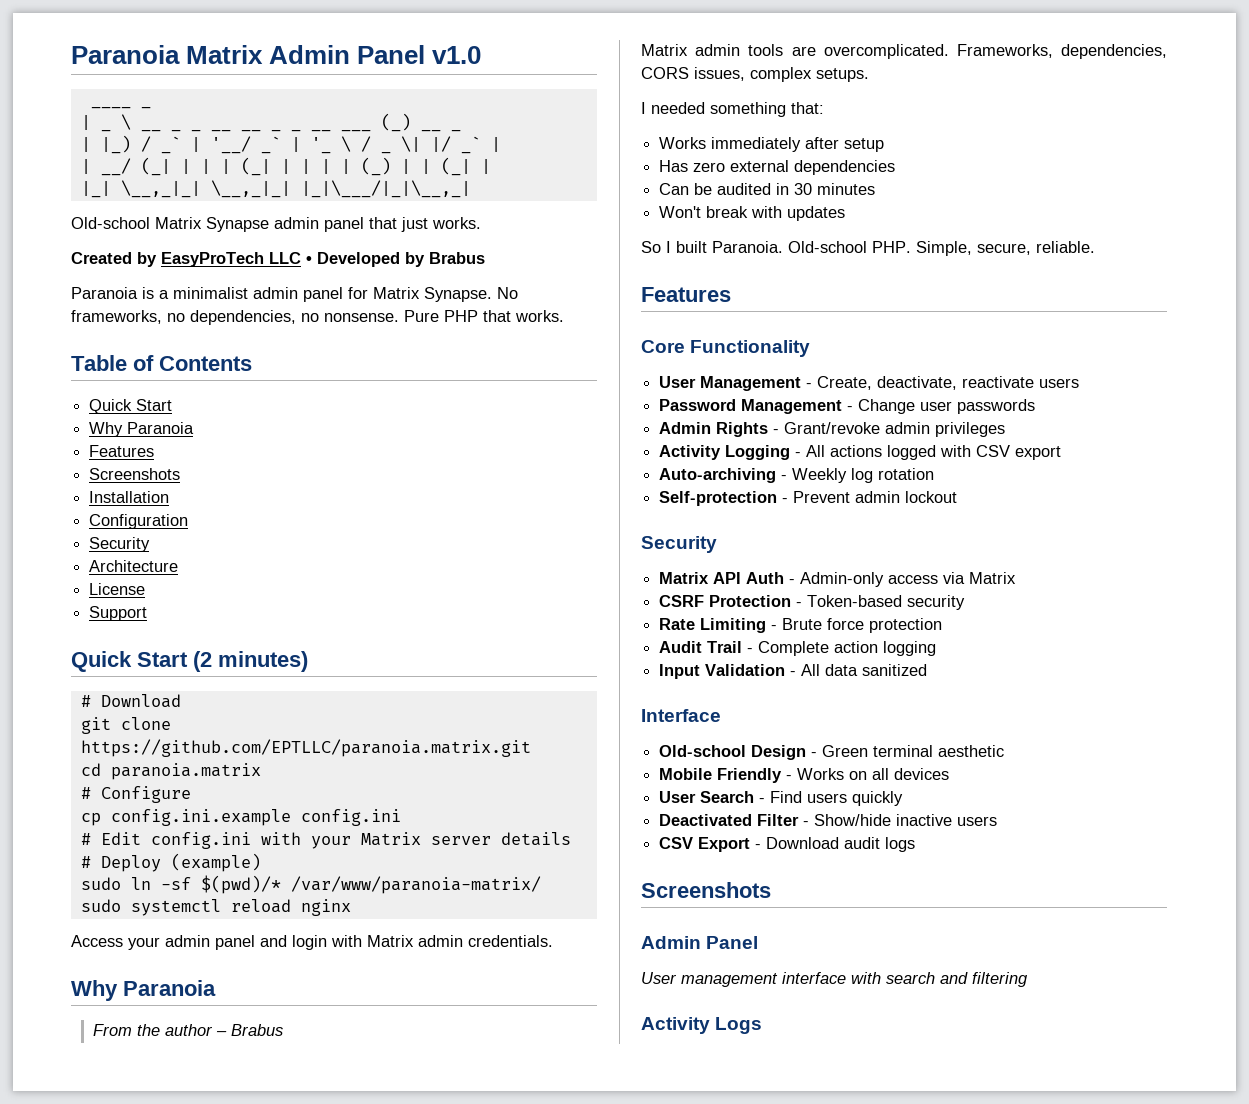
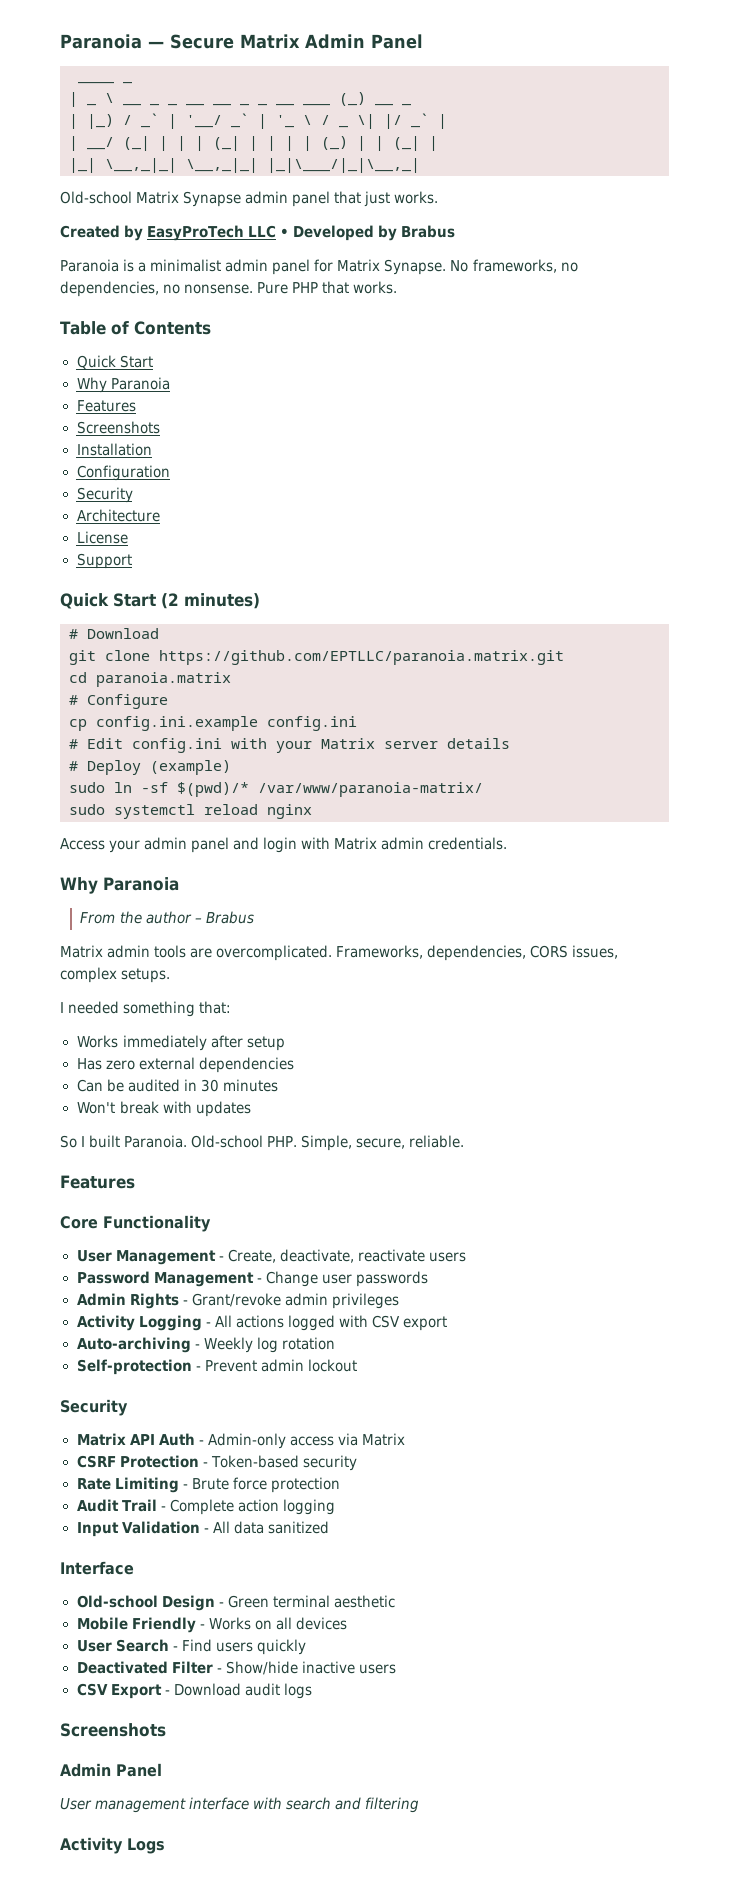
- Paranoia Matrix Admin Panel v1.0
+ Paranoia — Secure Matrix Admin Panel

